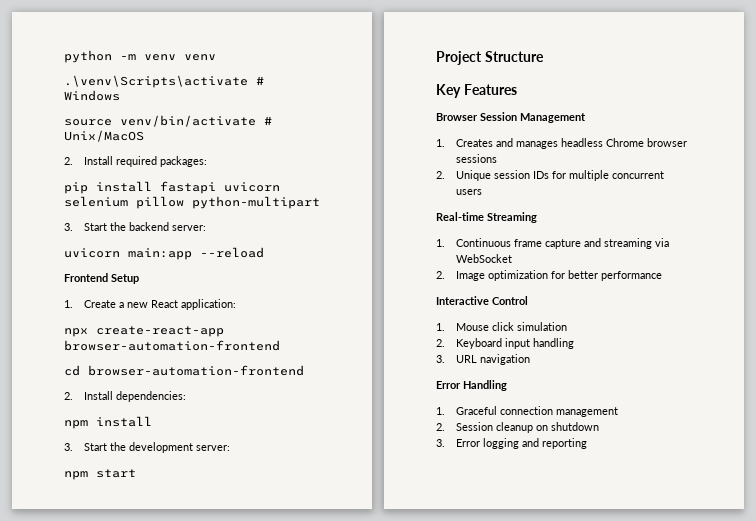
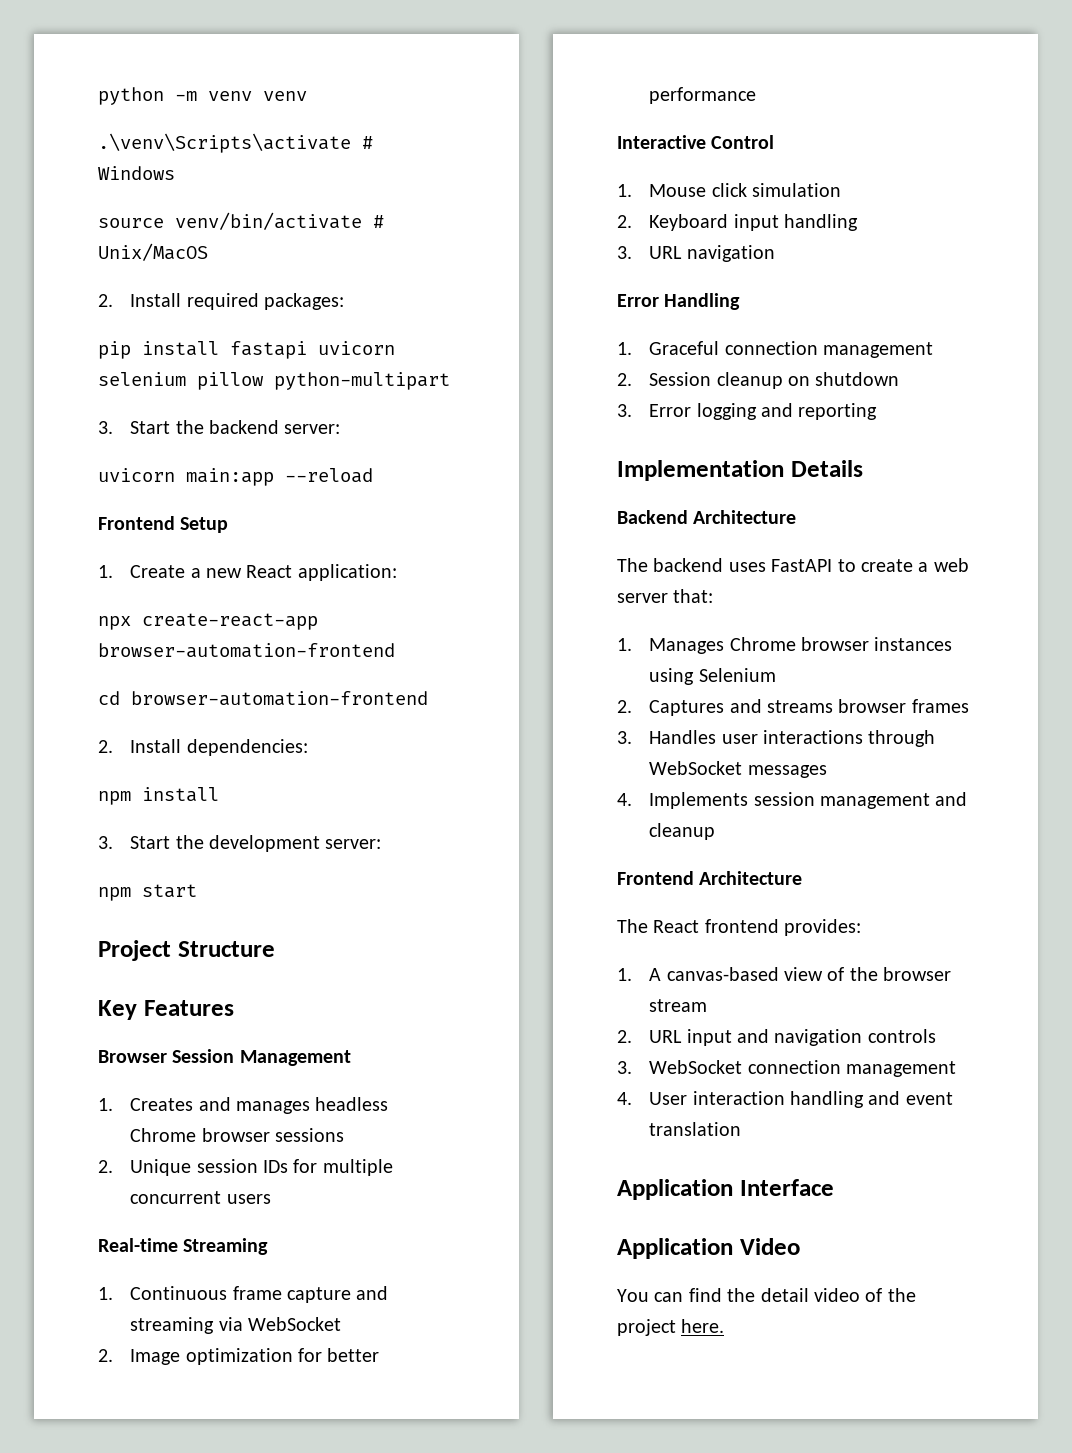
+ Implementation Details
+ Backend Architecture
+ The backend uses FastAPI to create a web server that:
+ 1. Manages Chrome browser instances using Selenium
+ 2. Captures and streams browser frames
+ 3. Handles user interactions through WebSocket messages
+ 4. Implements session management and cleanup
+ Frontend Architecture
+ The React frontend provides:
+ 1. A canvas-based view of the browser stream
+ 2. URL input and navigation controls
+ 3. WebSocket connection management
+ 4. User interaction handling and event translation
+ Application Interface
+ Application Video
+ You can find the detail video of the project here.

